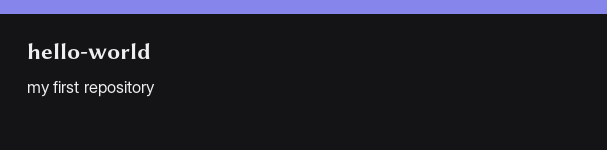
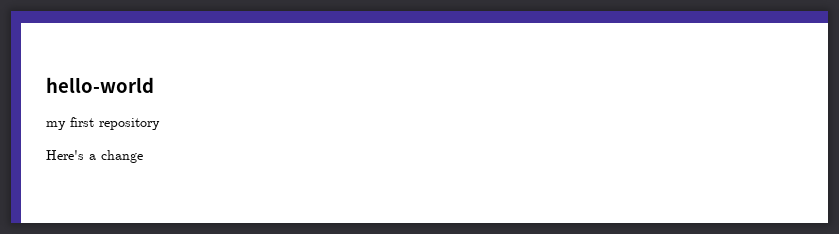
+ Here's a change

